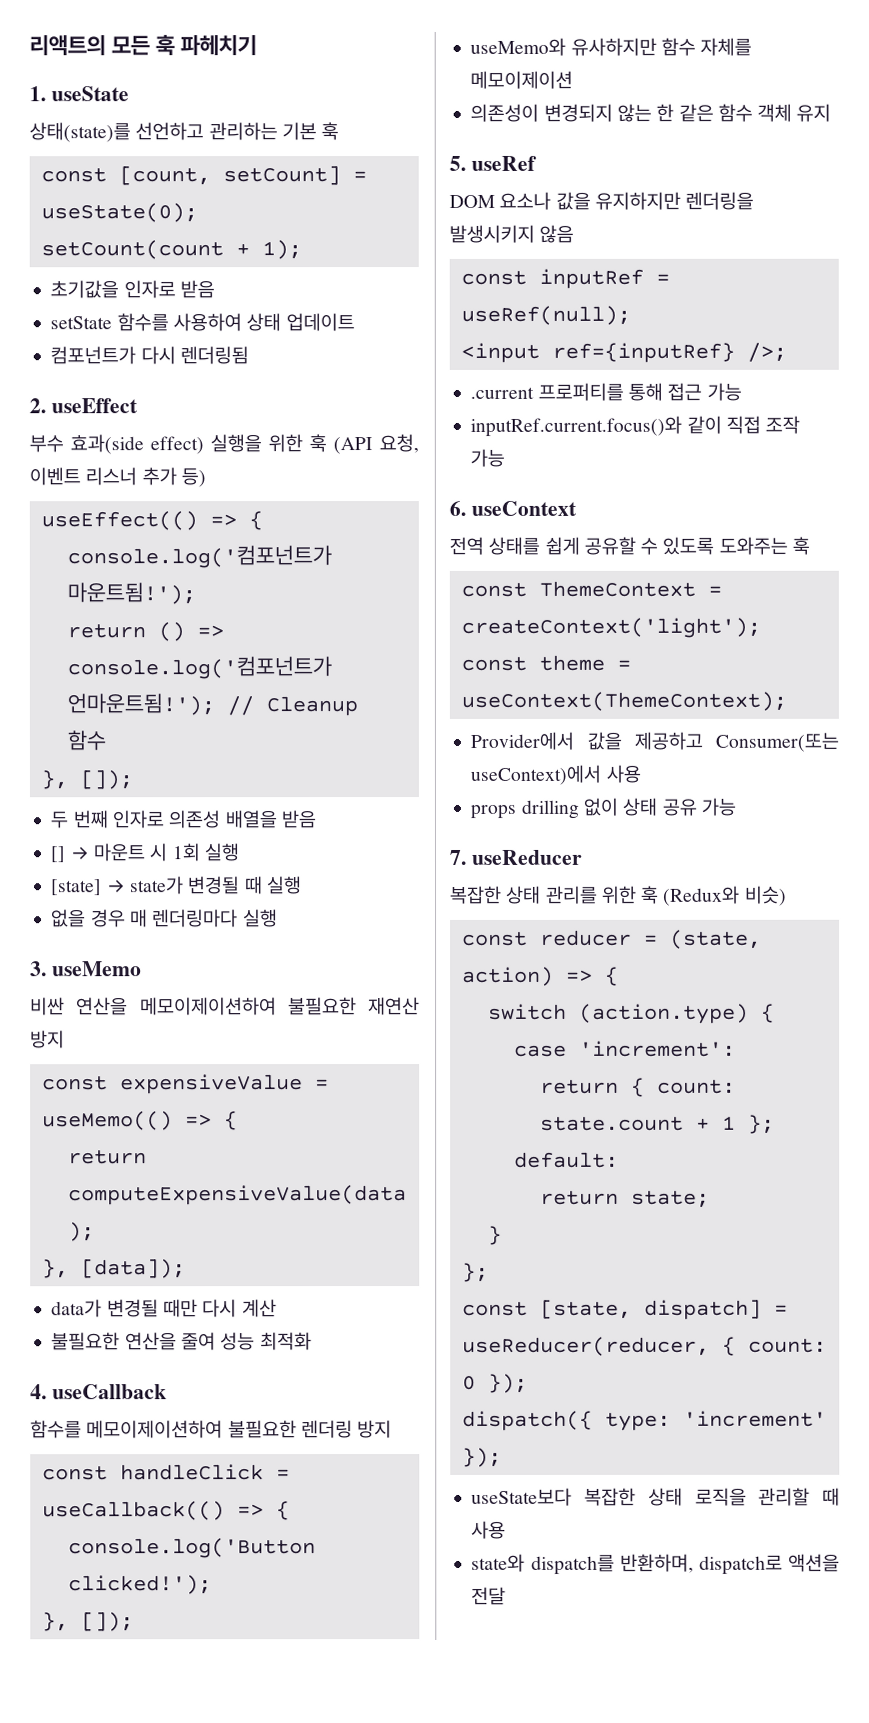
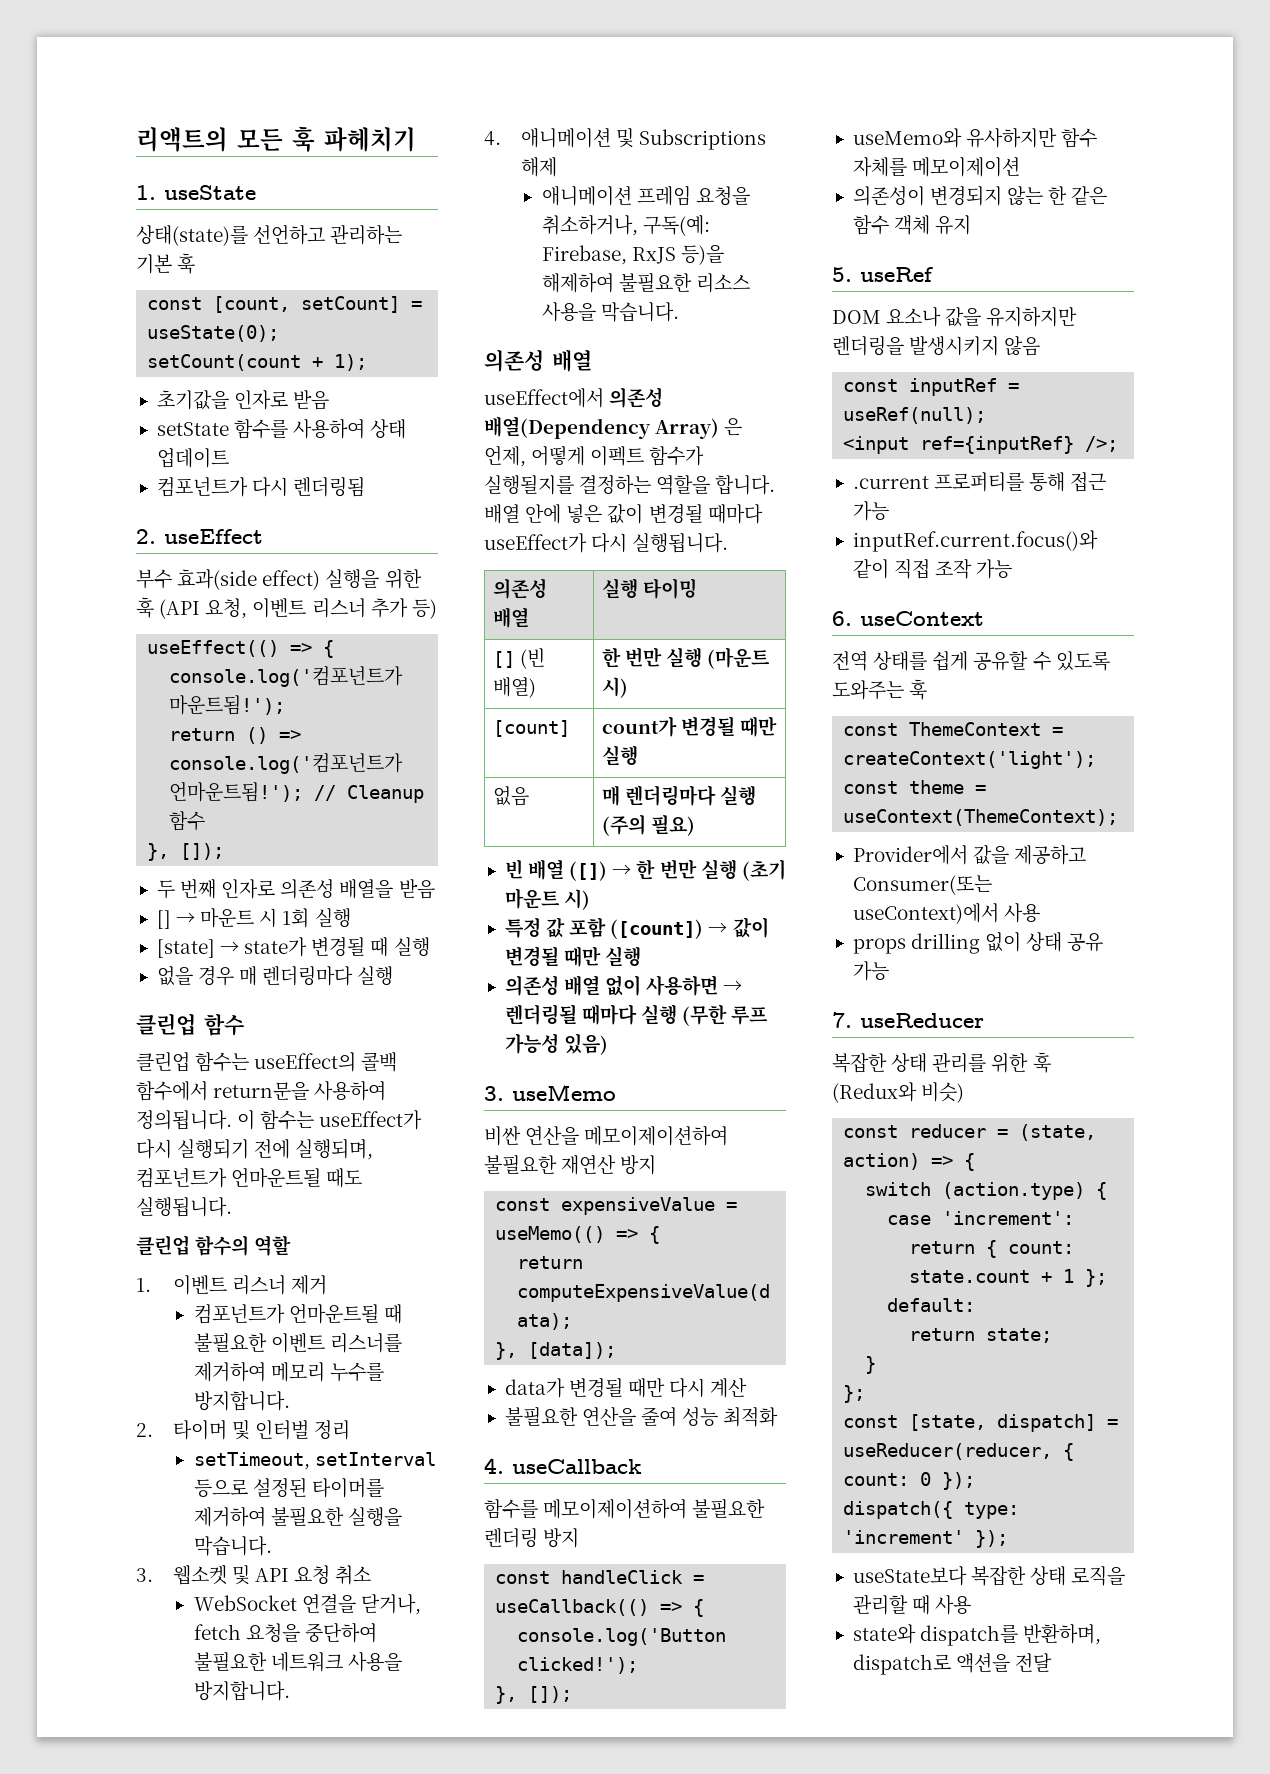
+ 클린업 함수
+ 클린업 함수는 useEffect의 콜백 함수에서 return문을 사용하여 정의됩니다. 이 함수는 useEffect가 다시 실행되기 전에 실행되며, 컴포넌트가 언마운트될 때도 실행됩니다.
+ 클린업 함수의 역할
+ 1. 이벤트 리스너 제거
+ 컴포넌트가 언마운트될 때 불필요한 이벤트 리스너를 제거하여 메모리 누수를 방지합니다.
+ 2. 타이머 및 인터벌 정리
+ setTimeout, setInterval 등으로 설정된 타이머를 제거하여 불필요한 실행을 막습니다.
+ 3. 웹소켓 및 API 요청 취소
+ WebSocket 연결을 닫거나, fetch 요청을 중단하여 불필요한 네트워크 사용을 방지합니다.
+ 4. 애니메이션 및 Subscriptions 해제
+ 애니메이션 프레임 요청을 취소하거나, 구독(예: Firebase, RxJS 등)을 해제하여 불필요한 리소스 사용을 막습니다.
+ 의존성 배열
+ useEffect에서 의존성 배열(Dependency Array) 은 언제, 어떻게 이펙트 함수가 실행될지를 결정하는 역할을 합니다. 배열 안에 넣은 값이 변경될 때마다 useEffect가 다시 실행됩니다.
+ 의존성 배열 | 실행 타이밍
+ [] (빈 배열) | 한 번만 실행 (마운트 시)
+ [count] | count가 변경될 때만 실행
+ 없음 | 매 렌더링마다 실행 (주의 필요)
+ 빈 배열 ([]) → 한 번만 실행 (초기 마운트 시)
+ 특정 값 포함 ([count]) → 값이 변경될 때만 실행
+ 의존성 배열 없이 사용하면 → 렌더링될 때마다 실행 (무한 루프 가능성 있음)

